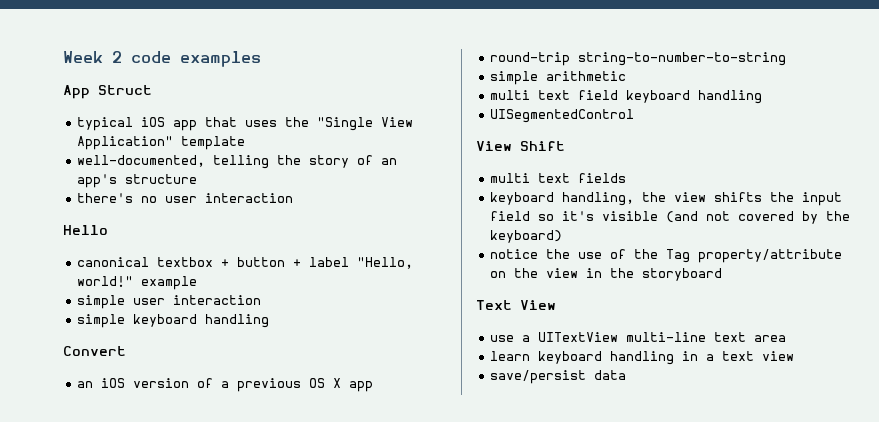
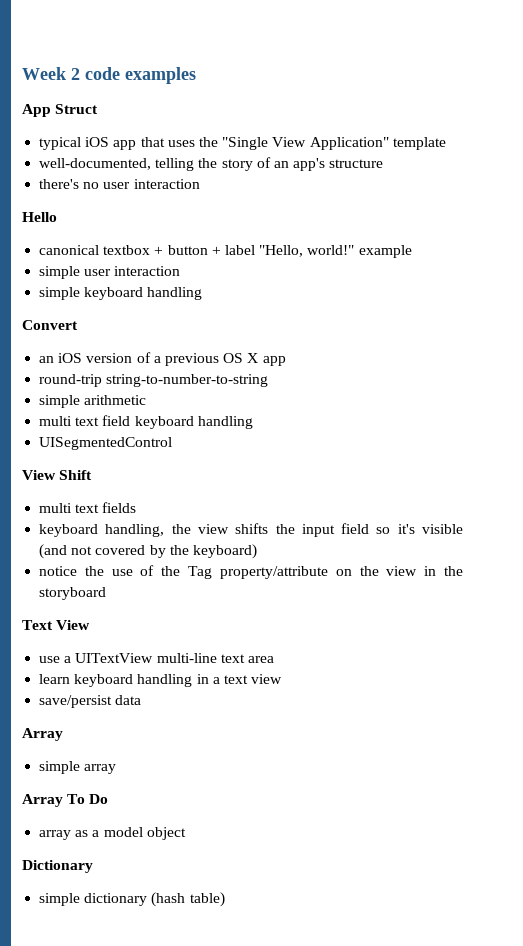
  save/persist data
+ Array
+ simple array
+ Array To Do
+ array as a model object
+ Dictionary
+ simple dictionary (hash table)

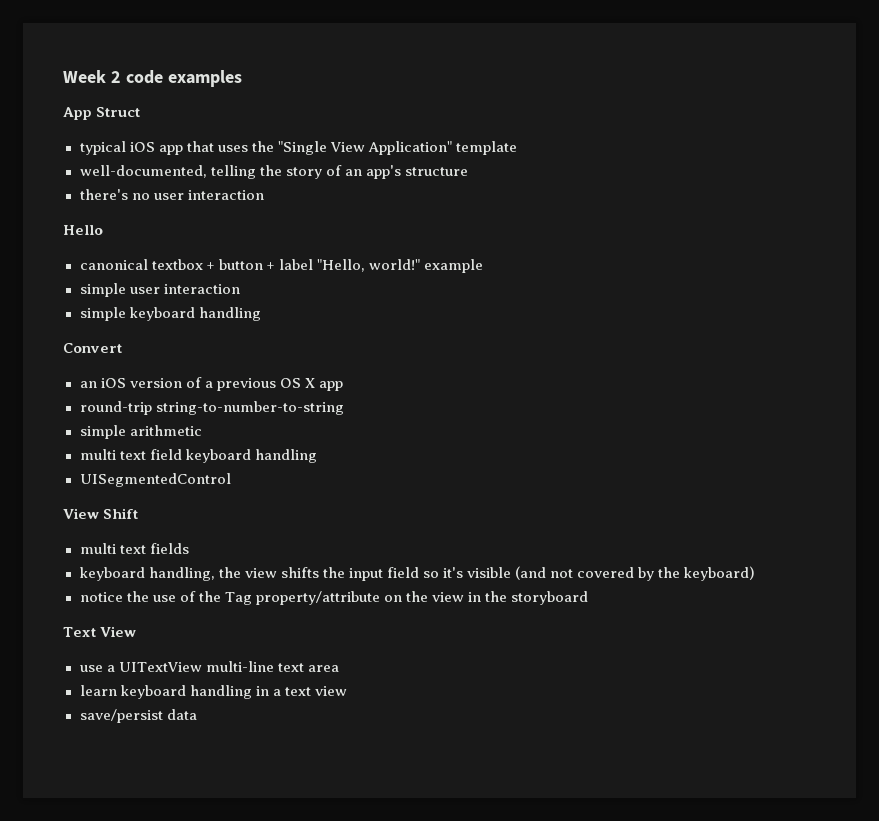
  save/persist data
- Array
- simple array
- Array To Do
- array as a model object
- Dictionary
- simple dictionary (hash table)

